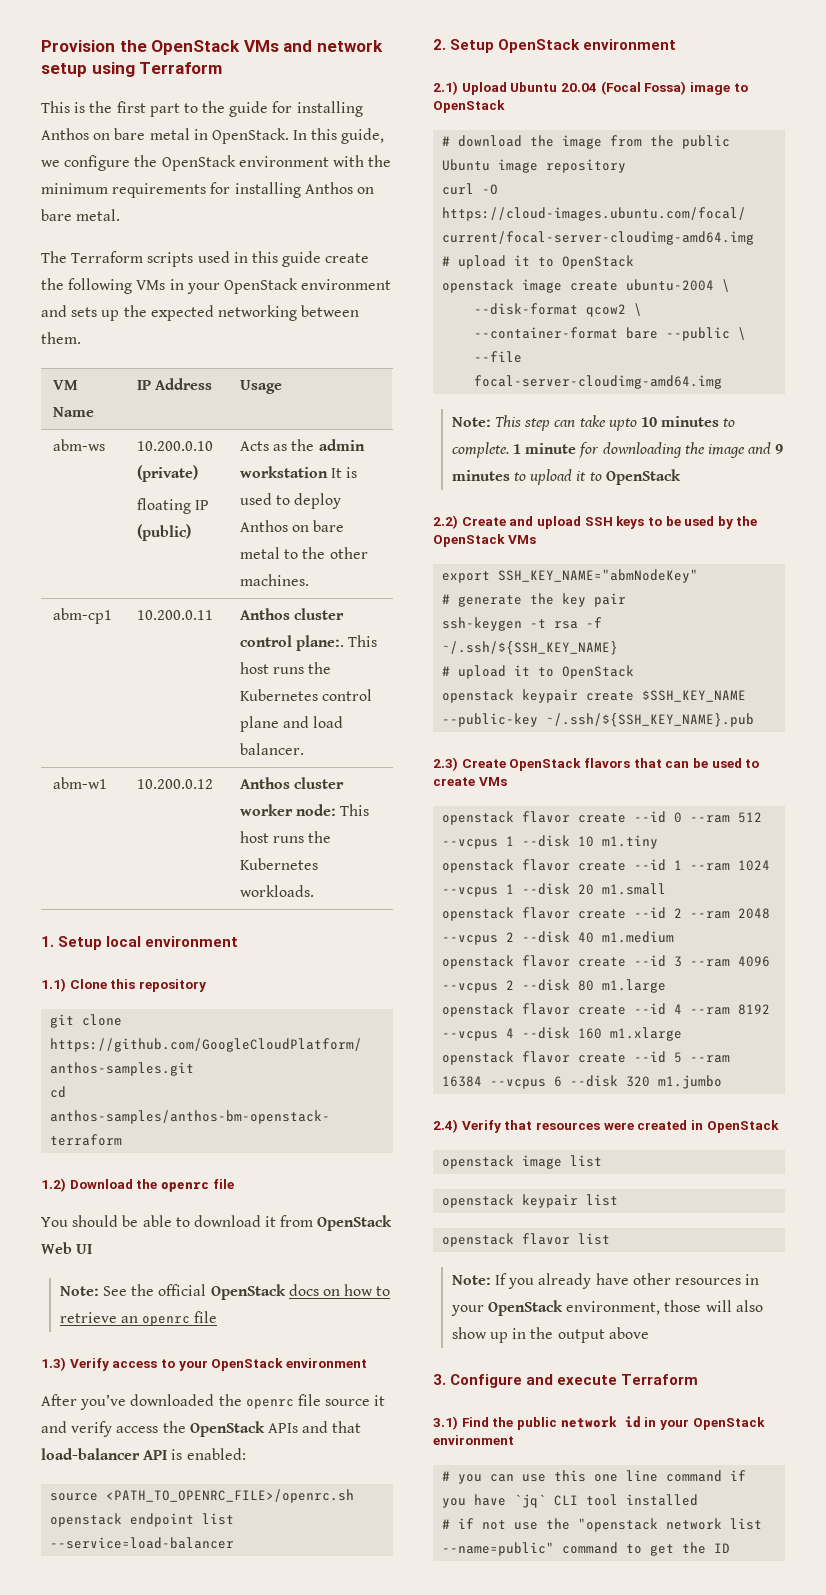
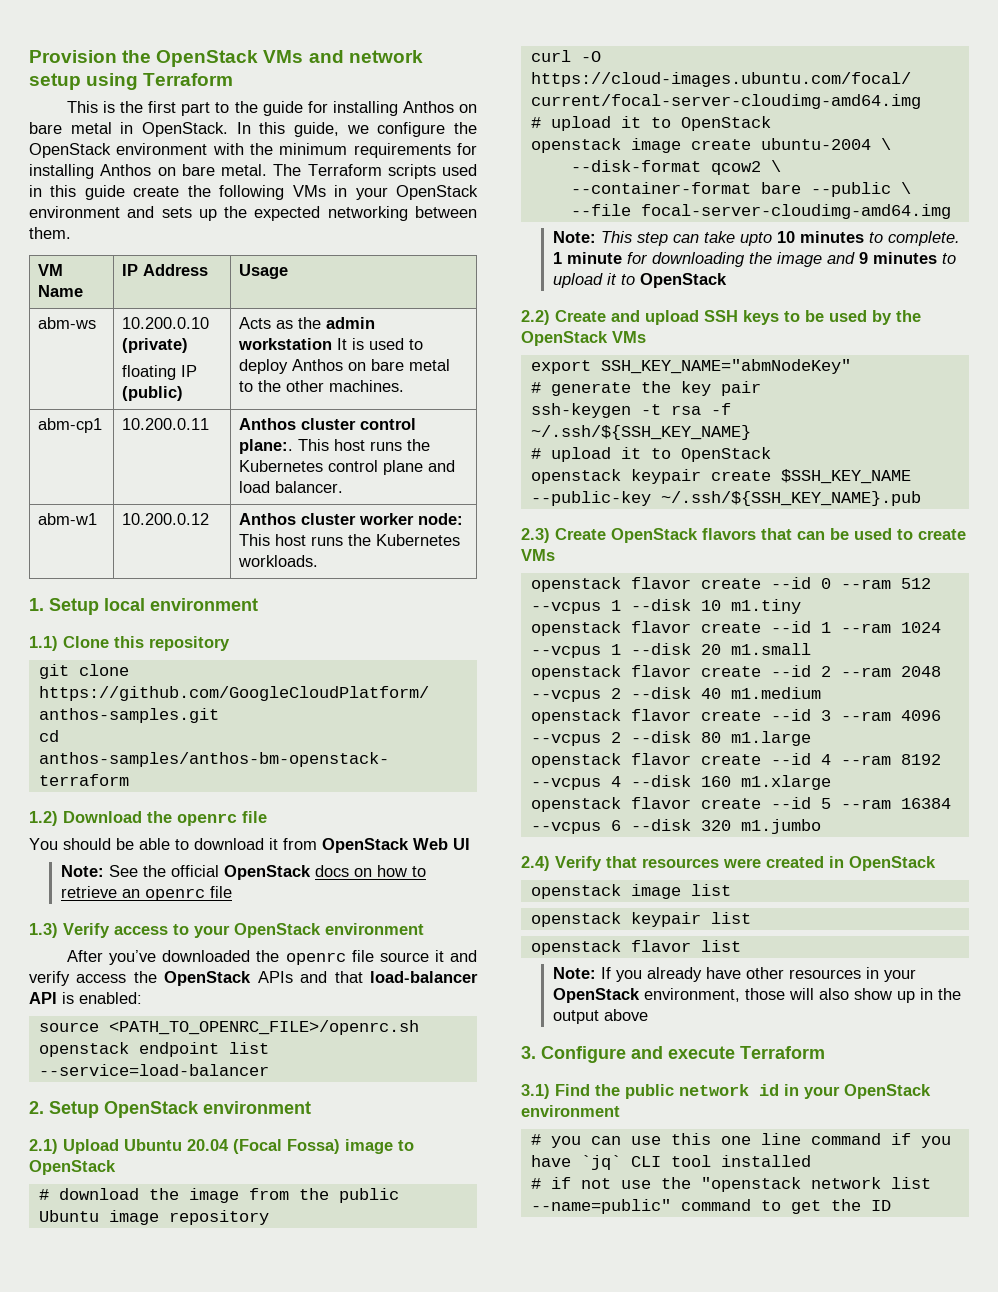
- In this guide, we configure the OpenStack environment with the minimum requirements for installing Anthos on bare metal.
- The Terraform scripts used in this guide create the following VMs in your OpenStack environment and sets up the expected networking between them.
+ In this guide, we configure the OpenStack environment with the minimum requirements for installing Anthos on bare metal. The Terraform scripts used in this guide create the following VMs in your OpenStack environment and sets up the expected networking between them.

